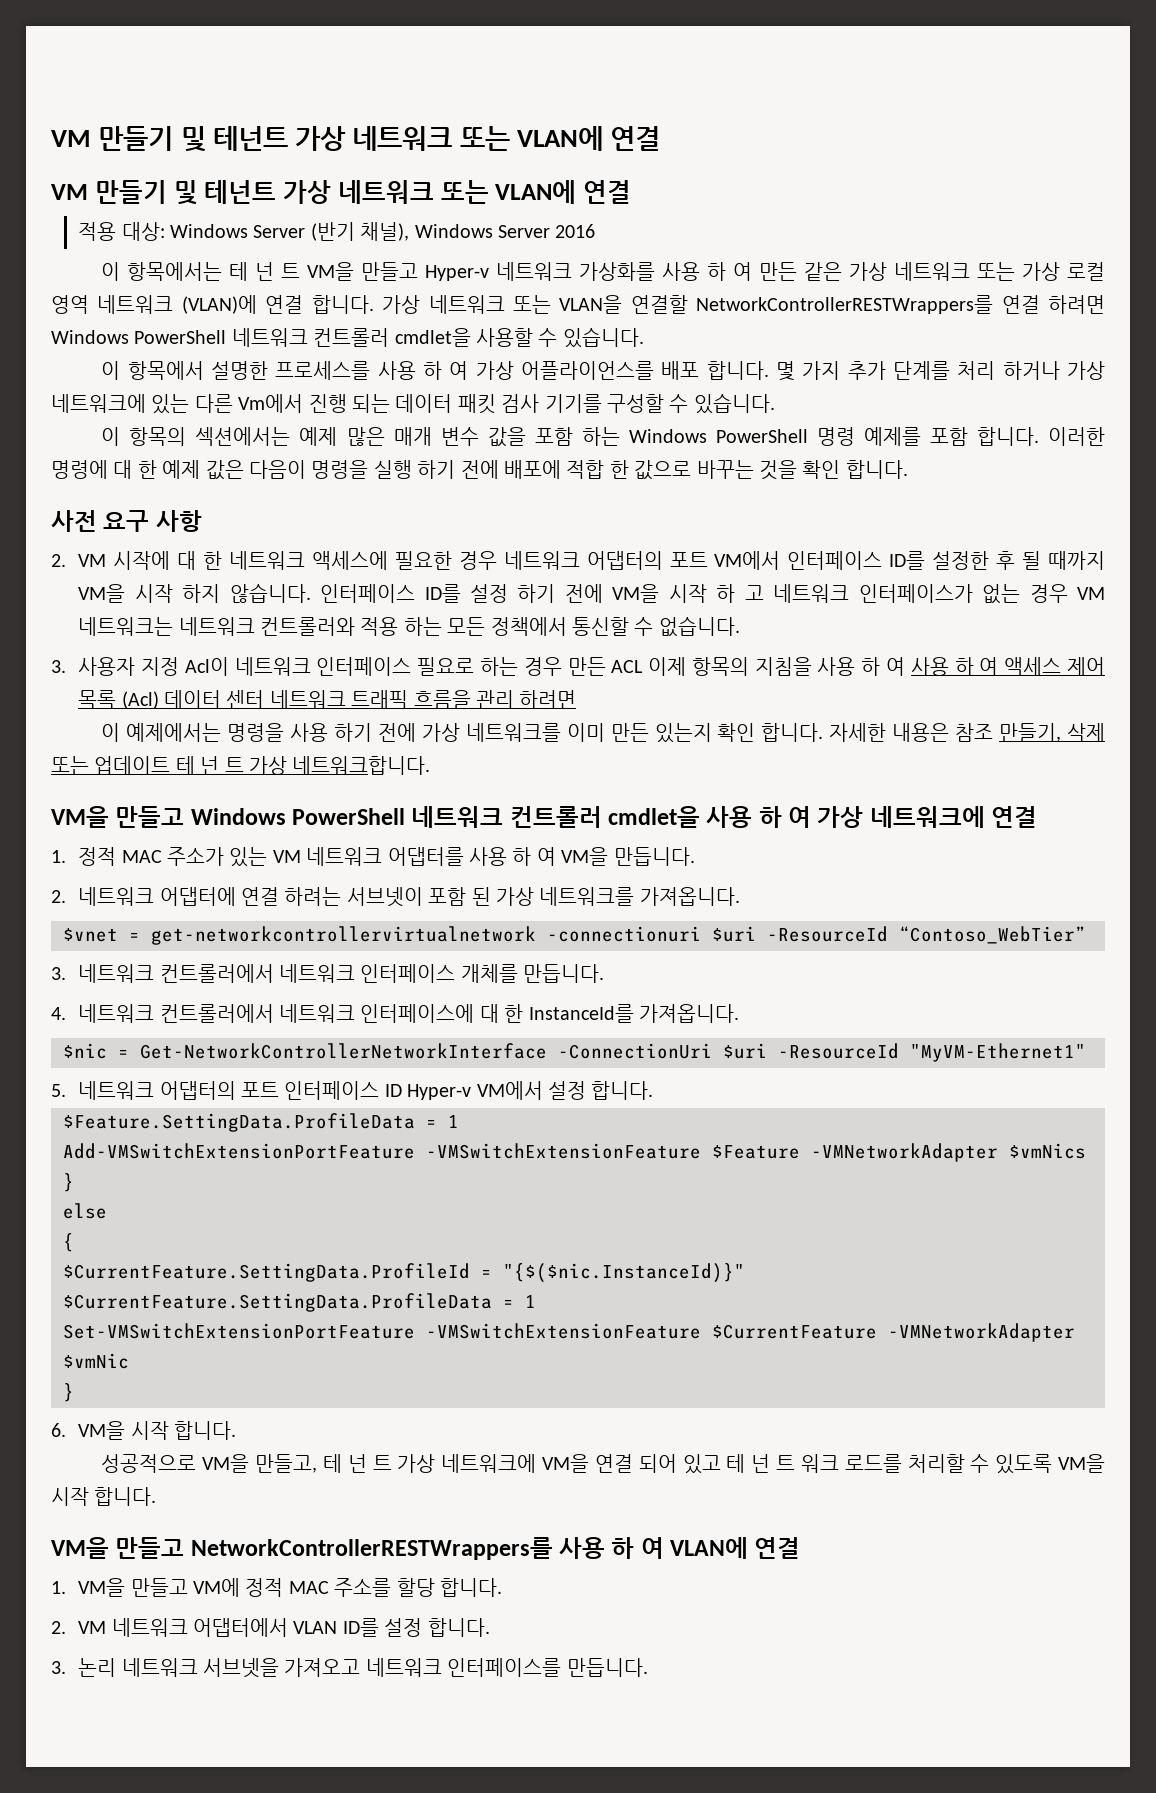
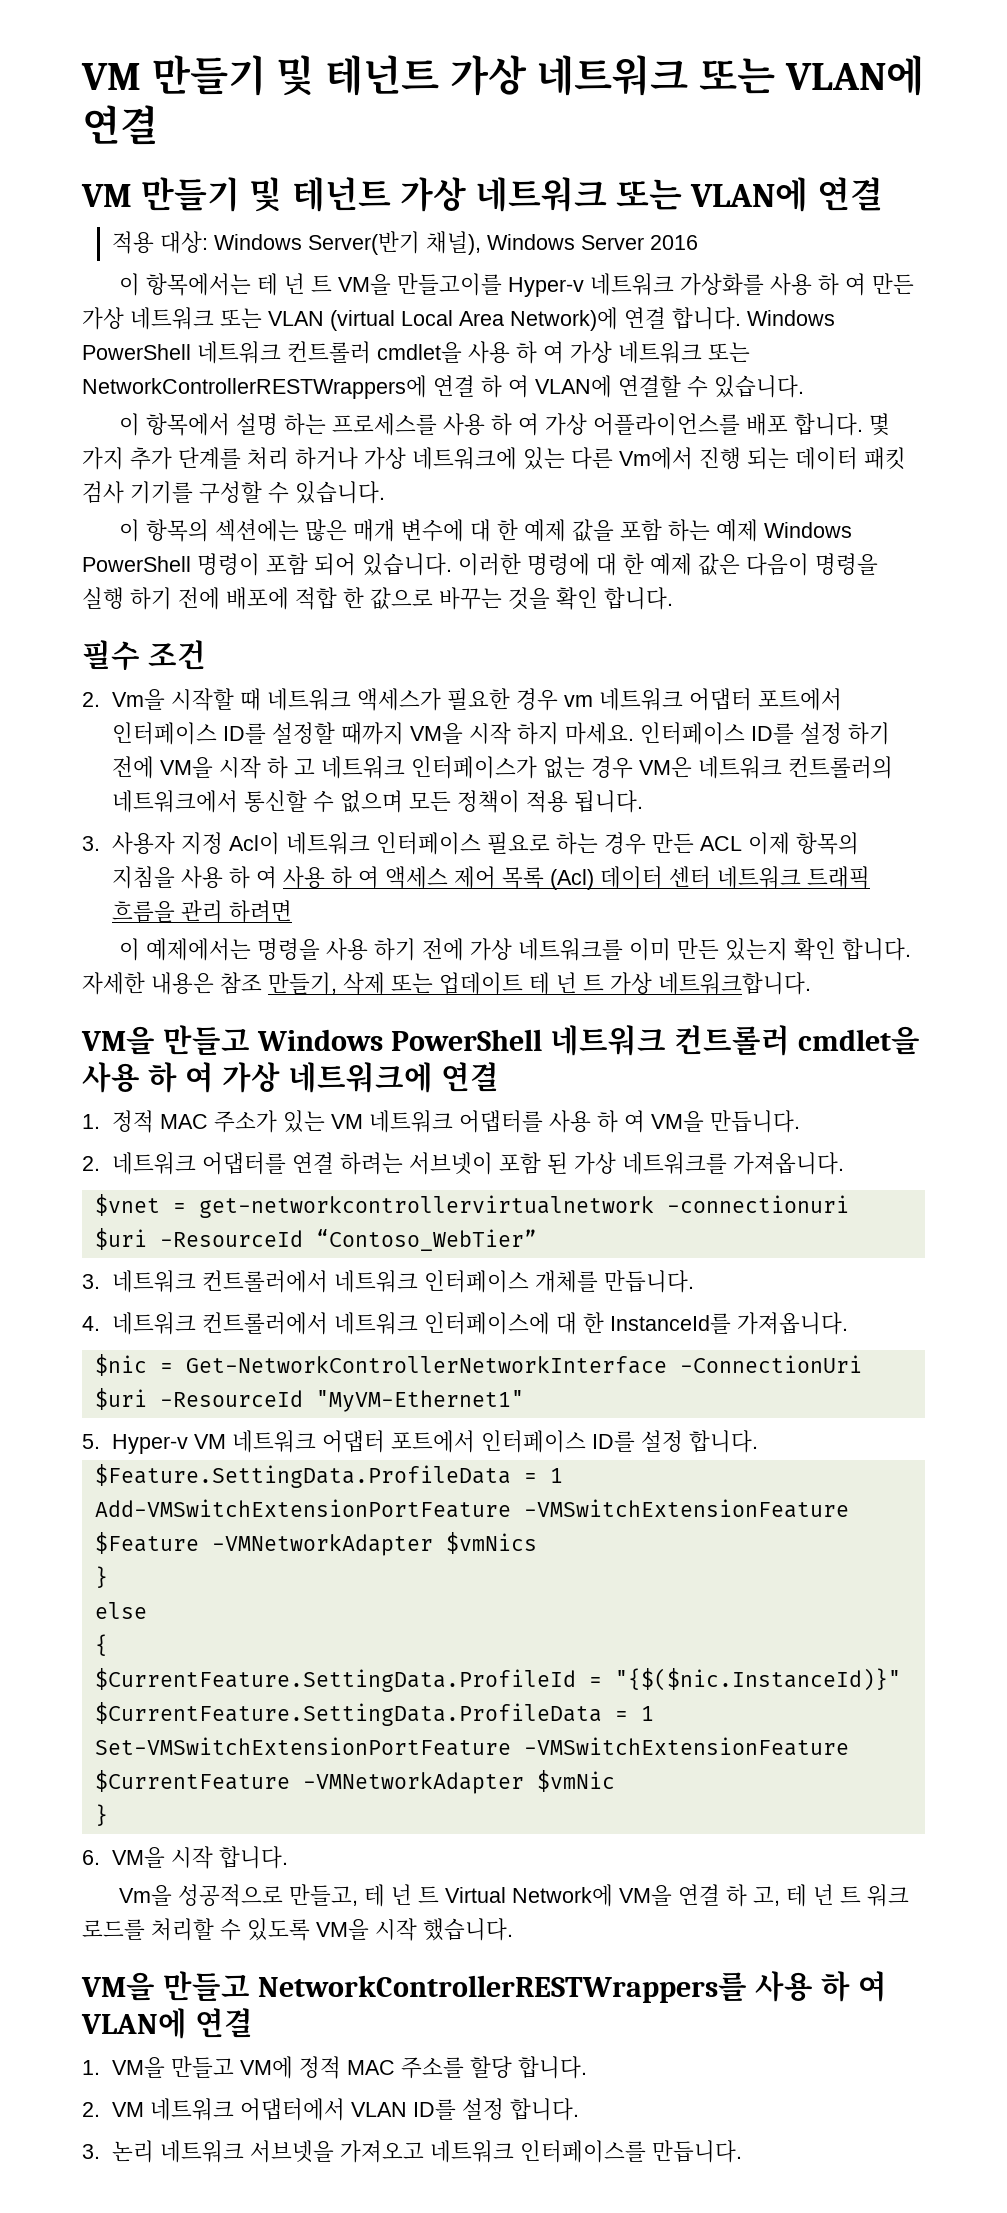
- 적용 대상: Windows Server (반기 채널), Windows Server 2016
+ 적용 대상: Windows Server(반기 채널), Windows Server 2016
- 이 항목에서는 테 넌 트 VM을 만들고 Hyper-v 네트워크 가상화를 사용 하 여 만든 같은 가상 네트워크 또는 가상 로컬 영역 네트워크 (VLAN)에 연결 합니다. 가상 네트워크 또는 VLAN을 연결할 NetworkControllerRESTWrappers를 연결 하려면 Windows PowerShell 네트워크 컨트롤러 cmdlet을 사용할 수 있습니다.
+ 이 항목에서는 테 넌 트 VM을 만들고이를 Hyper-v 네트워크 가상화를 사용 하 여 만든 가상 네트워크 또는 VLAN (virtual Local Area Network)에 연결 합니다. Windows PowerShell 네트워크 컨트롤러 cmdlet을 사용 하 여 가상 네트워크 또는 NetworkControllerRESTWrappers에 연결 하 여 VLAN에 연결할 수 있습니다.
- 이 항목에서 설명한 프로세스를 사용 하 여 가상 어플라이언스를 배포 합니다.
+ 이 항목에서 설명 하는 프로세스를 사용 하 여 가상 어플라이언스를 배포 합니다.
- 이 항목의 섹션에서는 예제 많은 매개 변수 값을 포함 하는 Windows PowerShell 명령 예제를 포함 합니다.
+ 이 항목의 섹션에는 많은 매개 변수에 대 한 예제 값을 포함 하는 예제 Windows PowerShell 명령이 포함 되어 있습니다.
- 사전 요구 사항
- 2. VM 시작에 대 한 네트워크 액세스에 필요한 경우 네트워크 어댑터의 포트 VM에서 인터페이스 ID를 설정한 후 될 때까지 VM을 시작 하지 않습니다.
+ 필수 조건
+ 2. Vm을 시작할 때 네트워크 액세스가 필요한 경우 vm 네트워크 어댑터 포트에서 인터페이스 ID를 설정할 때까지 VM을 시작 하지 마세요.
- 인터페이스 ID를 설정 하기 전에 VM을 시작 하 고 네트워크 인터페이스가 없는 경우 VM 네트워크는 네트워크 컨트롤러와 적용 하는 모든 정책에서 통신할 수 없습니다.
+ 인터페이스 ID를 설정 하기 전에 VM을 시작 하 고 네트워크 인터페이스가 없는 경우 VM은 네트워크 컨트롤러의 네트워크에서 통신할 수 없으며 모든 정책이 적용 됩니다.
- 2. 네트워크 어댑터에 연결 하려는 서브넷이 포함 된 가상 네트워크를 가져옵니다.
+ 2. 네트워크 어댑터를 연결 하려는 서브넷이 포함 된 가상 네트워크를 가져옵니다.
- 5. 네트워크 어댑터의 포트 인터페이스 ID Hyper-v VM에서 설정 합니다.
+ 5. Hyper-v VM 네트워크 어댑터 포트에서 인터페이스 ID를 설정 합니다.
- 성공적으로 VM을 만들고, 테 넌 트 가상 네트워크에 VM을 연결 되어 있고 테 넌 트 워크 로드를 처리할 수 있도록 VM을 시작 합니다.
+ Vm을 성공적으로 만들고, 테 넌 트 Virtual Network에 VM을 연결 하 고, 테 넌 트 워크 로드를 처리할 수 있도록 VM을 시작 했습니다.

